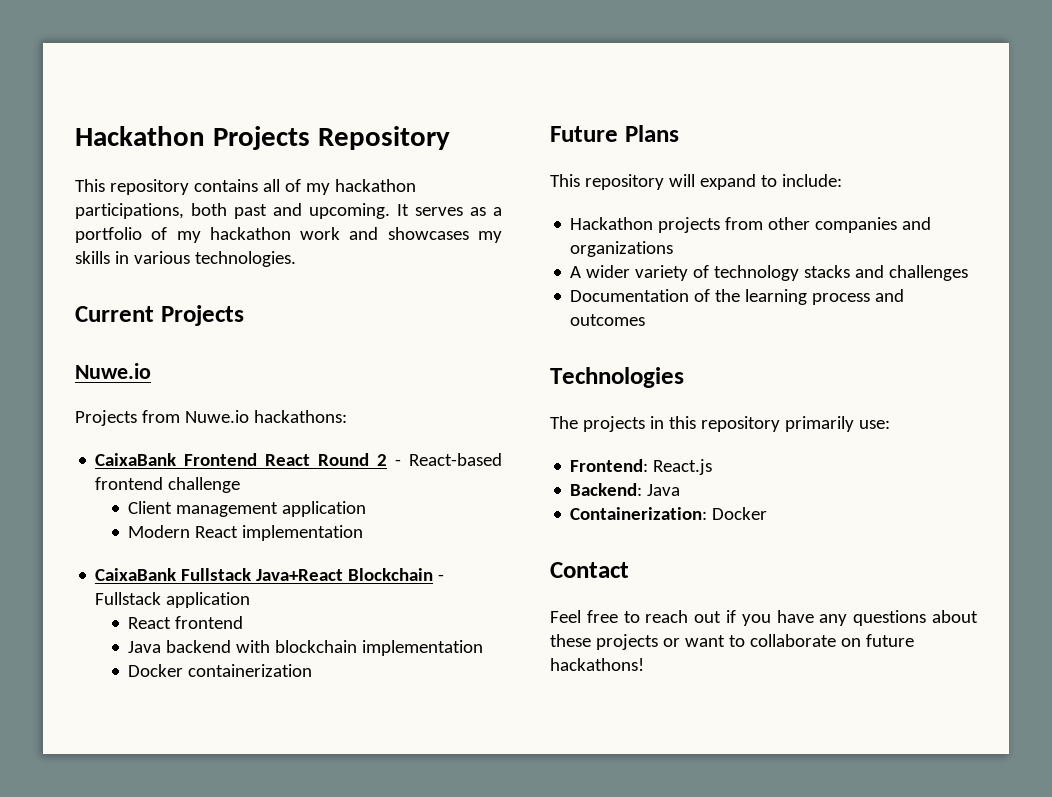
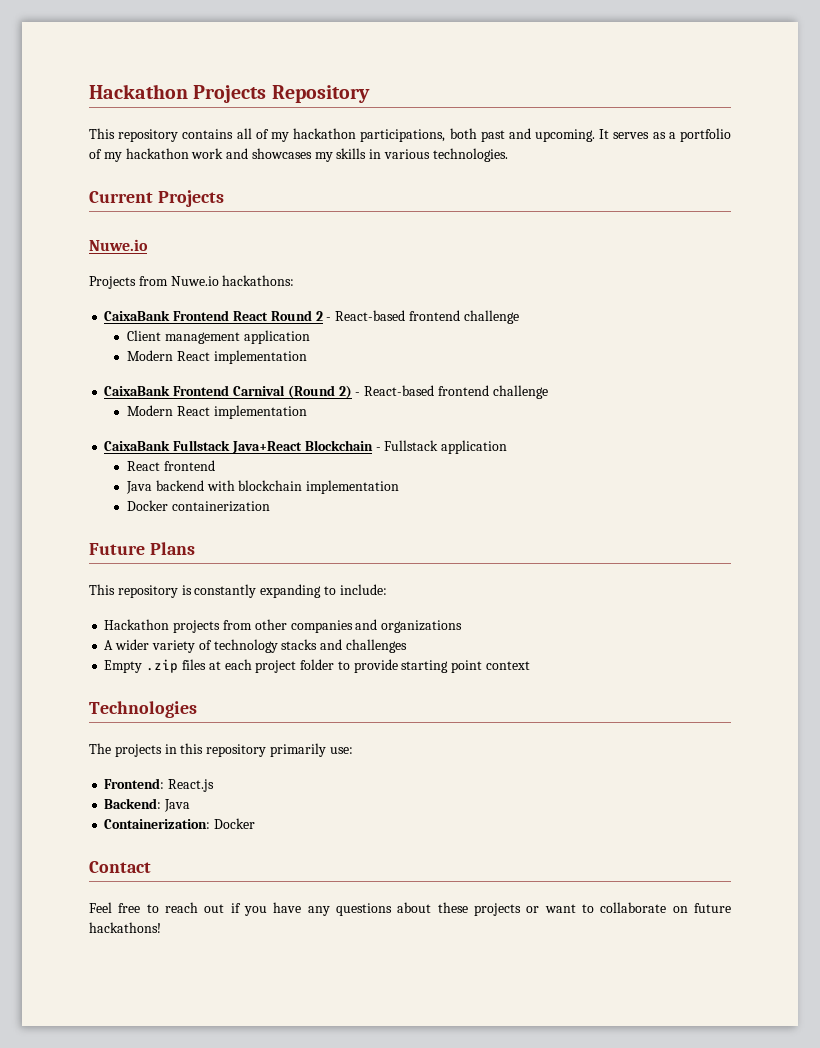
+ CaixaBank Frontend Carnival (Round 2) - React-based frontend challenge
+ Modern React implementation
- This repository will expand to include:
+ This repository is constantly expanding to include:
- Documentation of the learning process and outcomes
+ Empty .zip files at each project folder to provide starting point context

